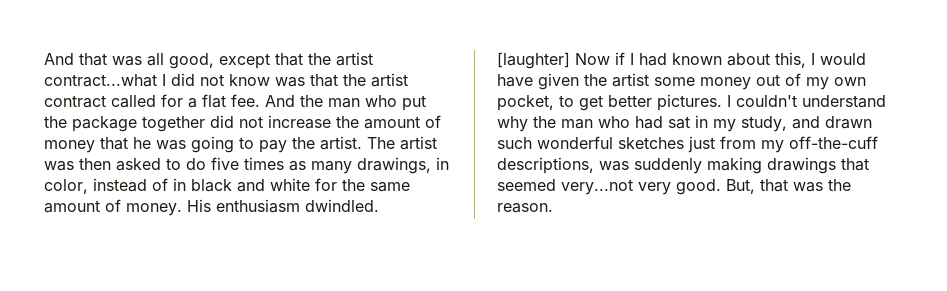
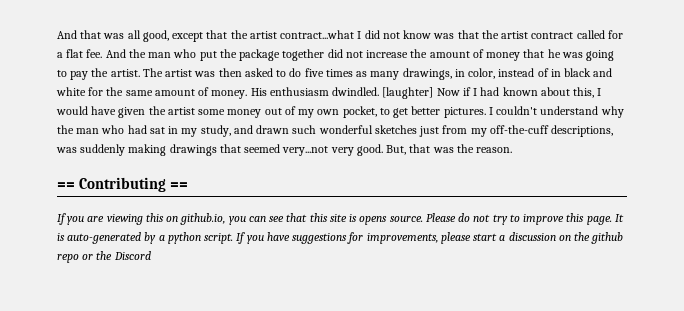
+ == Contributing ==
+ If you are viewing this on github.io, you can see that this site is opens source. Please do not try to improve this page. It is auto-generated by a python script. If you have suggestions for improvements, please start a discussion on the github repo or the Discord

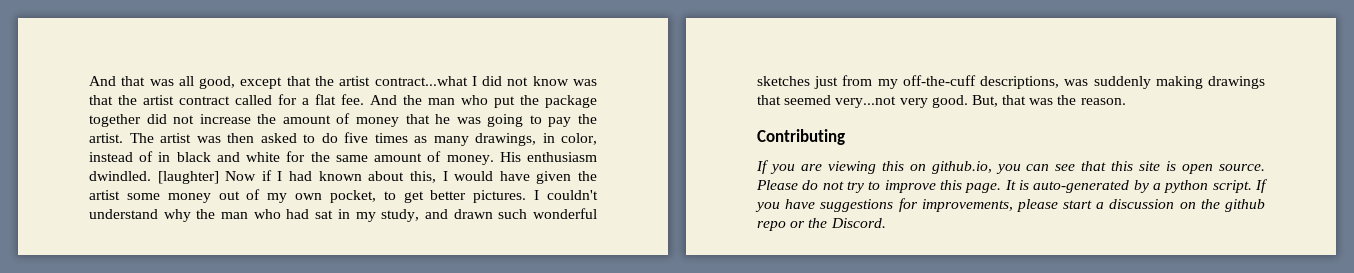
- == Contributing ==
+ Contributing
- If you are viewing this on github.io, you can see that this site is opens source.
+ If you are viewing this on github.io, you can see that this site is open source.
- If you have suggestions for improvements, please start a discussion on the github repo or the Discord
+ If you have suggestions for improvements, please start a discussion on the github repo or the Discord.

